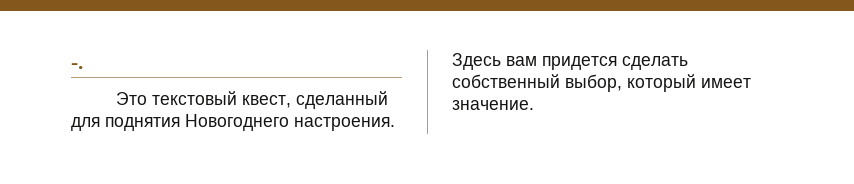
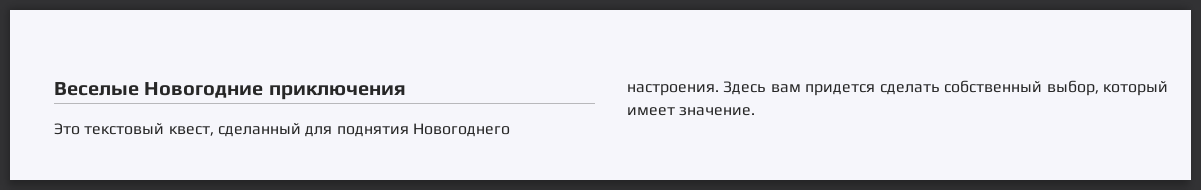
- -.
+ Веселые Новогодние приключения

